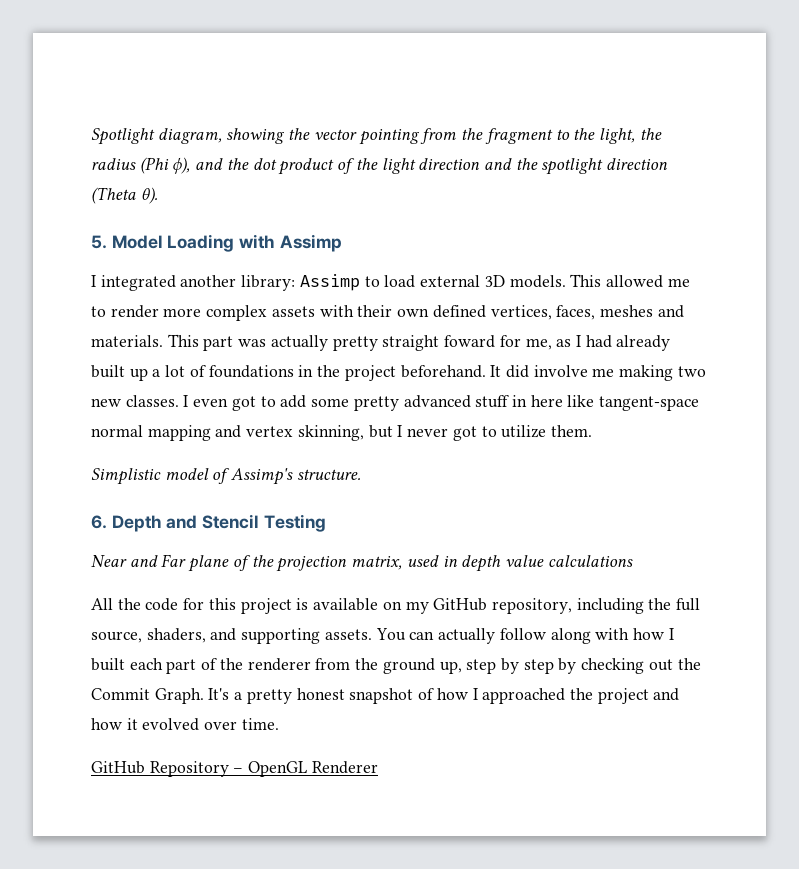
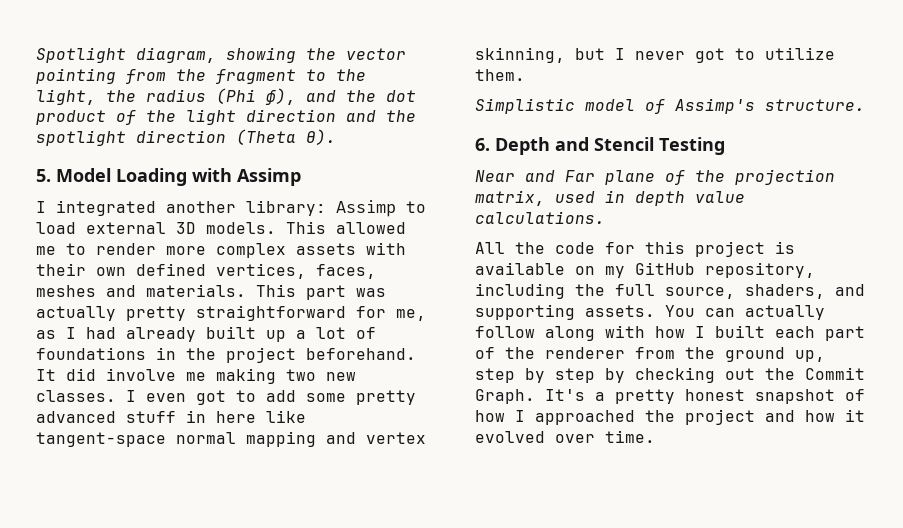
- This part was actually pretty straight foward for me, as I had already built up a lot of foundations in the project beforehand.
+ This part was actually pretty straightforward for me, as I had already built up a lot of foundations in the project beforehand.
- Near and Far plane of the projection matrix, used in depth value calculations
+ Near and Far plane of the projection matrix, used in depth value calculations.
- GitHub Repository – OpenGL Renderer

